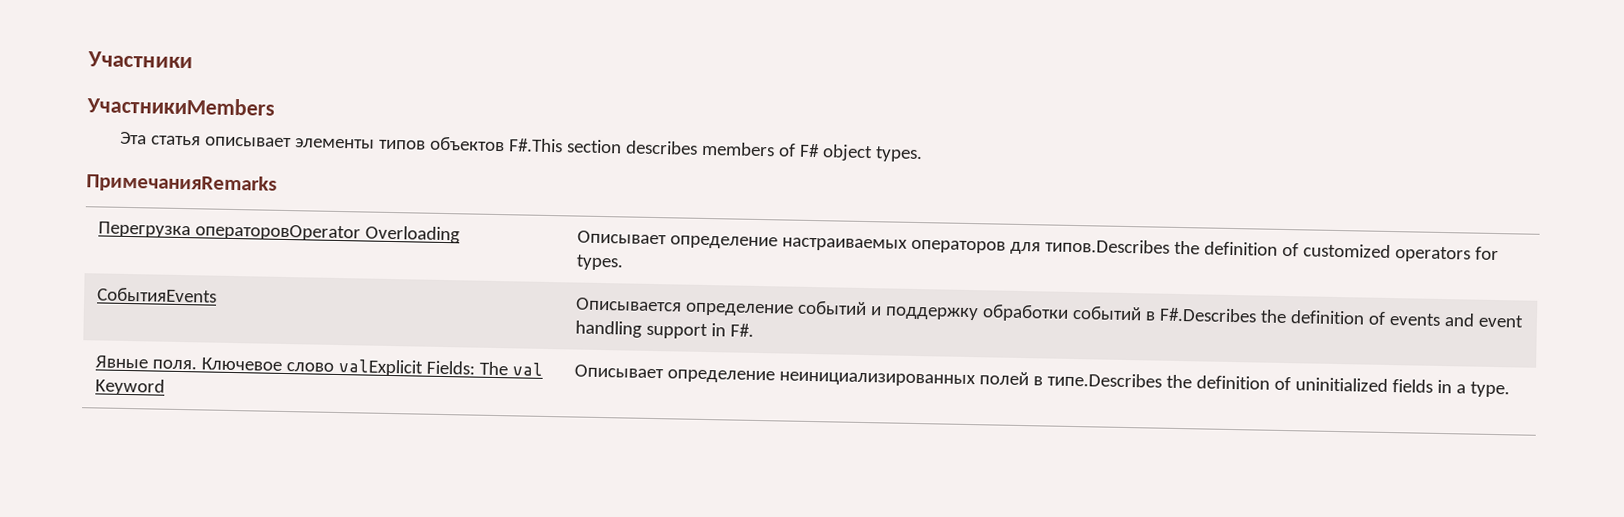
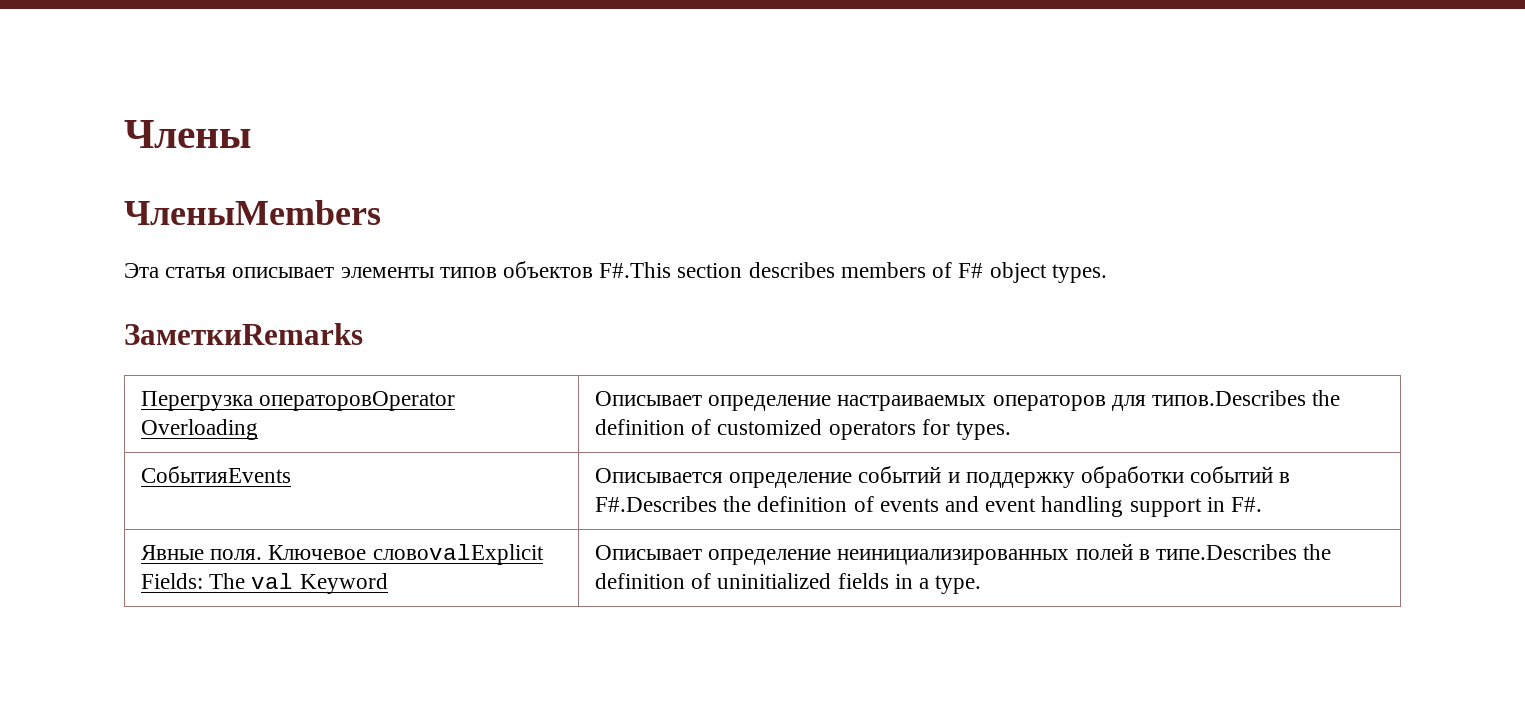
- Участники
- УчастникиMembers
+ Члены
+ ЧленыMembers
- ПримечанияRemarks
+ ЗаметкиRemarks
- Явные поля. Ключевое слово valExplicit Fields: The val Keyword | Описывает определение неинициализированных полей в типе.Describes the definition of uninitialized fields in a type.
+ Явные поля. Ключевое словоvalExplicit Fields: The val Keyword | Описывает определение неинициализированных полей в типе.Describes the definition of uninitialized fields in a type.

